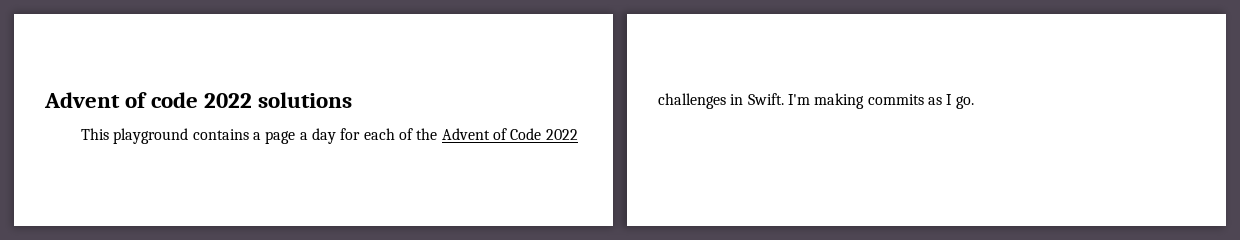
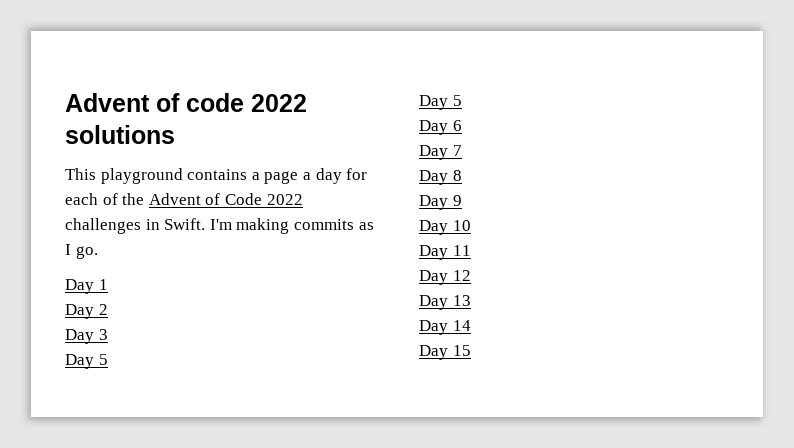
+ Day 1
+ Day 2
+ Day 3
+ Day 5
+ Day 5
+ Day 6
+ Day 7
+ Day 8
+ Day 9
+ Day 10
+ Day 11
+ Day 12
+ Day 13
+ Day 14
+ Day 15

